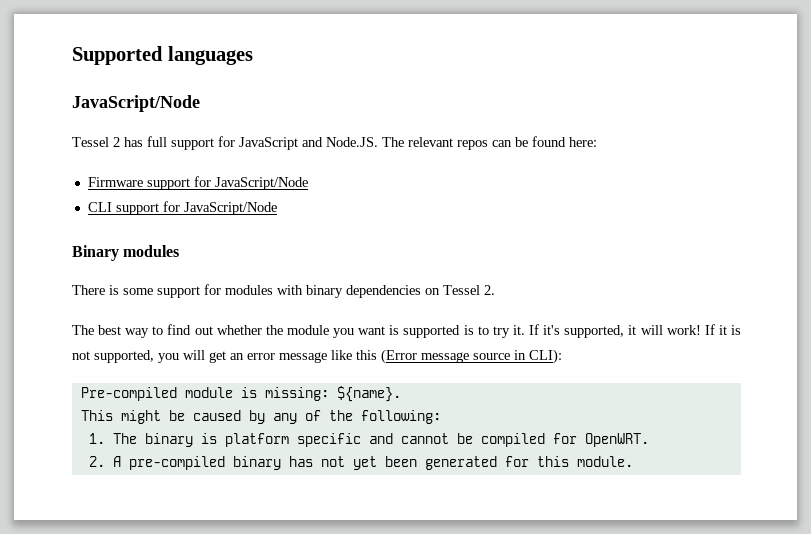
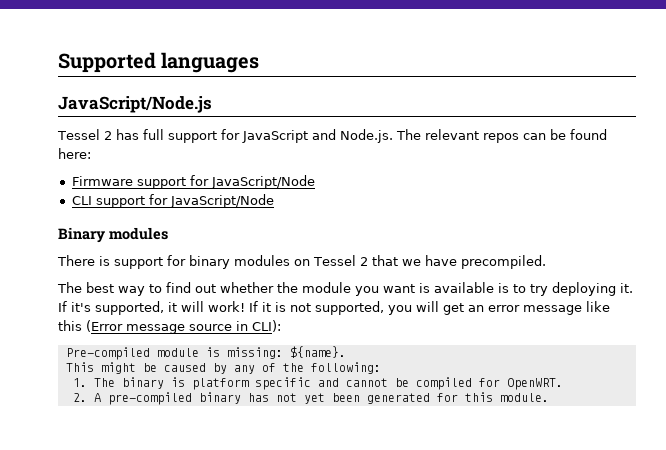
  Supported languages
- JavaScript/Node
+ JavaScript/Node.js
- Tessel 2 has full support for JavaScript and Node.JS. The relevant repos can be found here:
+ Tessel 2 has full support for JavaScript and Node.js. The relevant repos can be found here:
- There is some support for modules with binary dependencies on Tessel 2.
+ There is support for binary modules on Tessel 2 that we have precompiled.
- The best way to find out whether the module you want is supported is to try it.
+ The best way to find out whether the module you want is available is to try deploying it.

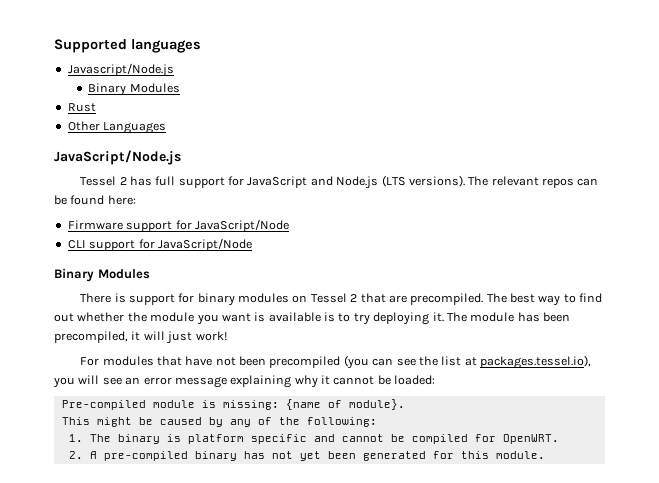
+ Javascript/Node.js
+ Binary Modules
+ Rust
+ Other Languages
- Tessel 2 has full support for JavaScript and Node.js. The relevant repos can be found here:
+ Tessel 2 has full support for JavaScript and Node.js (LTS versions). The relevant repos can be found here:
  CLI support for JavaScript/Node
- Binary modules
+ Binary Modules
- There is support for binary modules on Tessel 2 that we have precompiled.
- The best way to find out whether the module you want is available is to try deploying it.
+ There is support for binary modules on Tessel 2 that are precompiled. The best way to find out whether the module you want is available is to try deploying it.
- If it's supported, it will work! If it is not supported, you will get an error message like this (Error message source in CLI):
+ The module has been precompiled, it will just work!
+ For modules that have not been precompiled (you can see the list at packages.tessel.io), you will see an error message explaining why it cannot be loaded:
- Pre-compiled module is missing: ${name}.
+ Pre-compiled module is missing: {name of module}.

